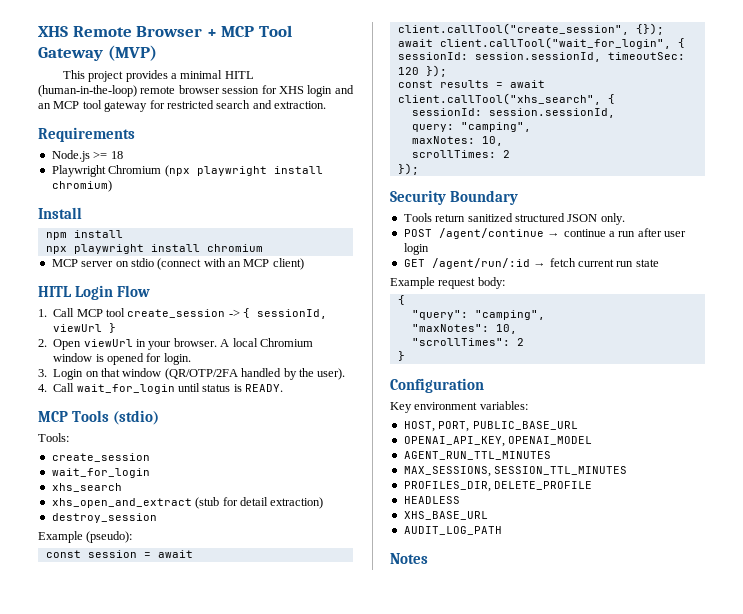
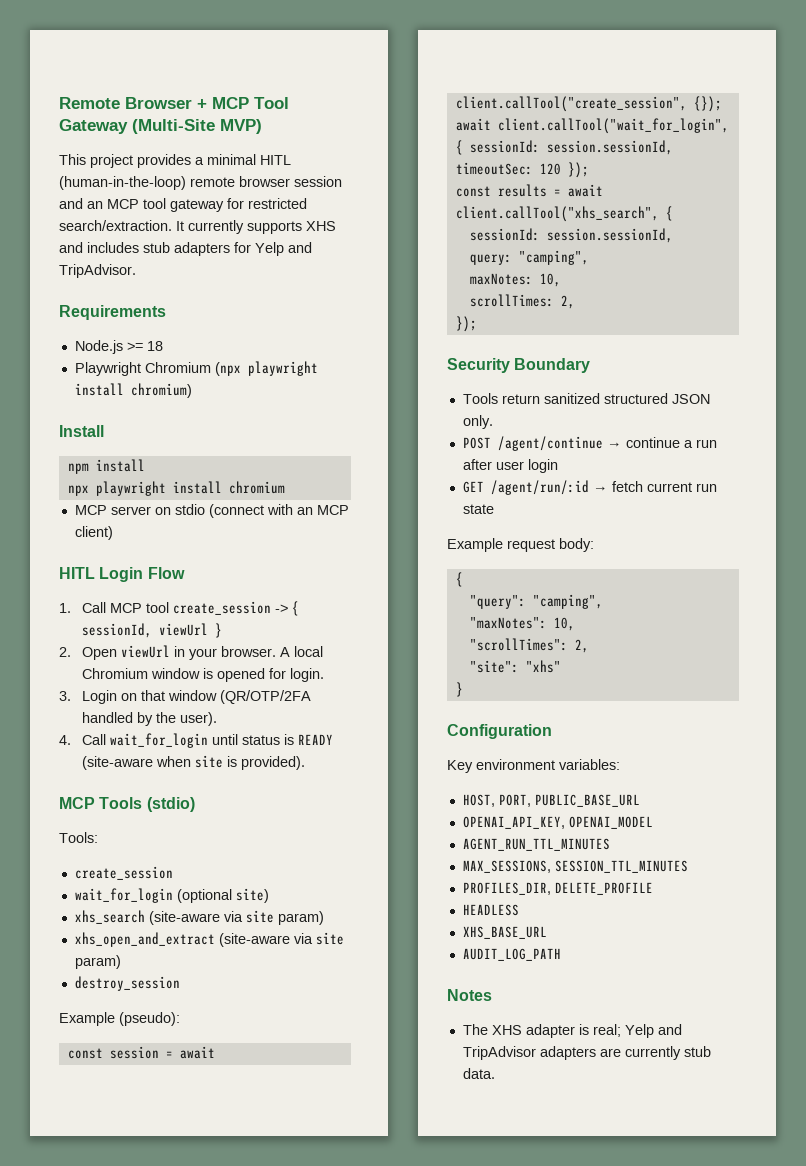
- XHS Remote Browser + MCP Tool Gateway (MVP)
+ Remote Browser + MCP Tool Gateway (Multi-Site MVP)
- This project provides a minimal HITL (human-in-the-loop) remote browser session for XHS login and an MCP tool gateway for restricted search and extraction.
+ This project provides a minimal HITL (human-in-the-loop) remote browser session and an MCP tool gateway for restricted search/extraction. It currently supports XHS and includes stub adapters for Yelp and TripAdvisor.
- 4. Call wait_for_login until status is READY.
+ 4. Call wait_for_login until status is READY (site-aware when site is provided).
  Tools:
  create_session
- wait_for_login
+ wait_for_login (optional site)
- xhs_search
- xhs_open_and_extract (stub for detail extraction)
+ xhs_search (site-aware via site param)
+ xhs_open_and_extract (site-aware via site param)
- scrollTimes: 2
+ scrollTimes: 2,
- "scrollTimes": 2
+ "scrollTimes": 2,
+ "site": "xhs"
+ The XHS adapter is real; Yelp and TripAdvisor adapters are currently stub data.

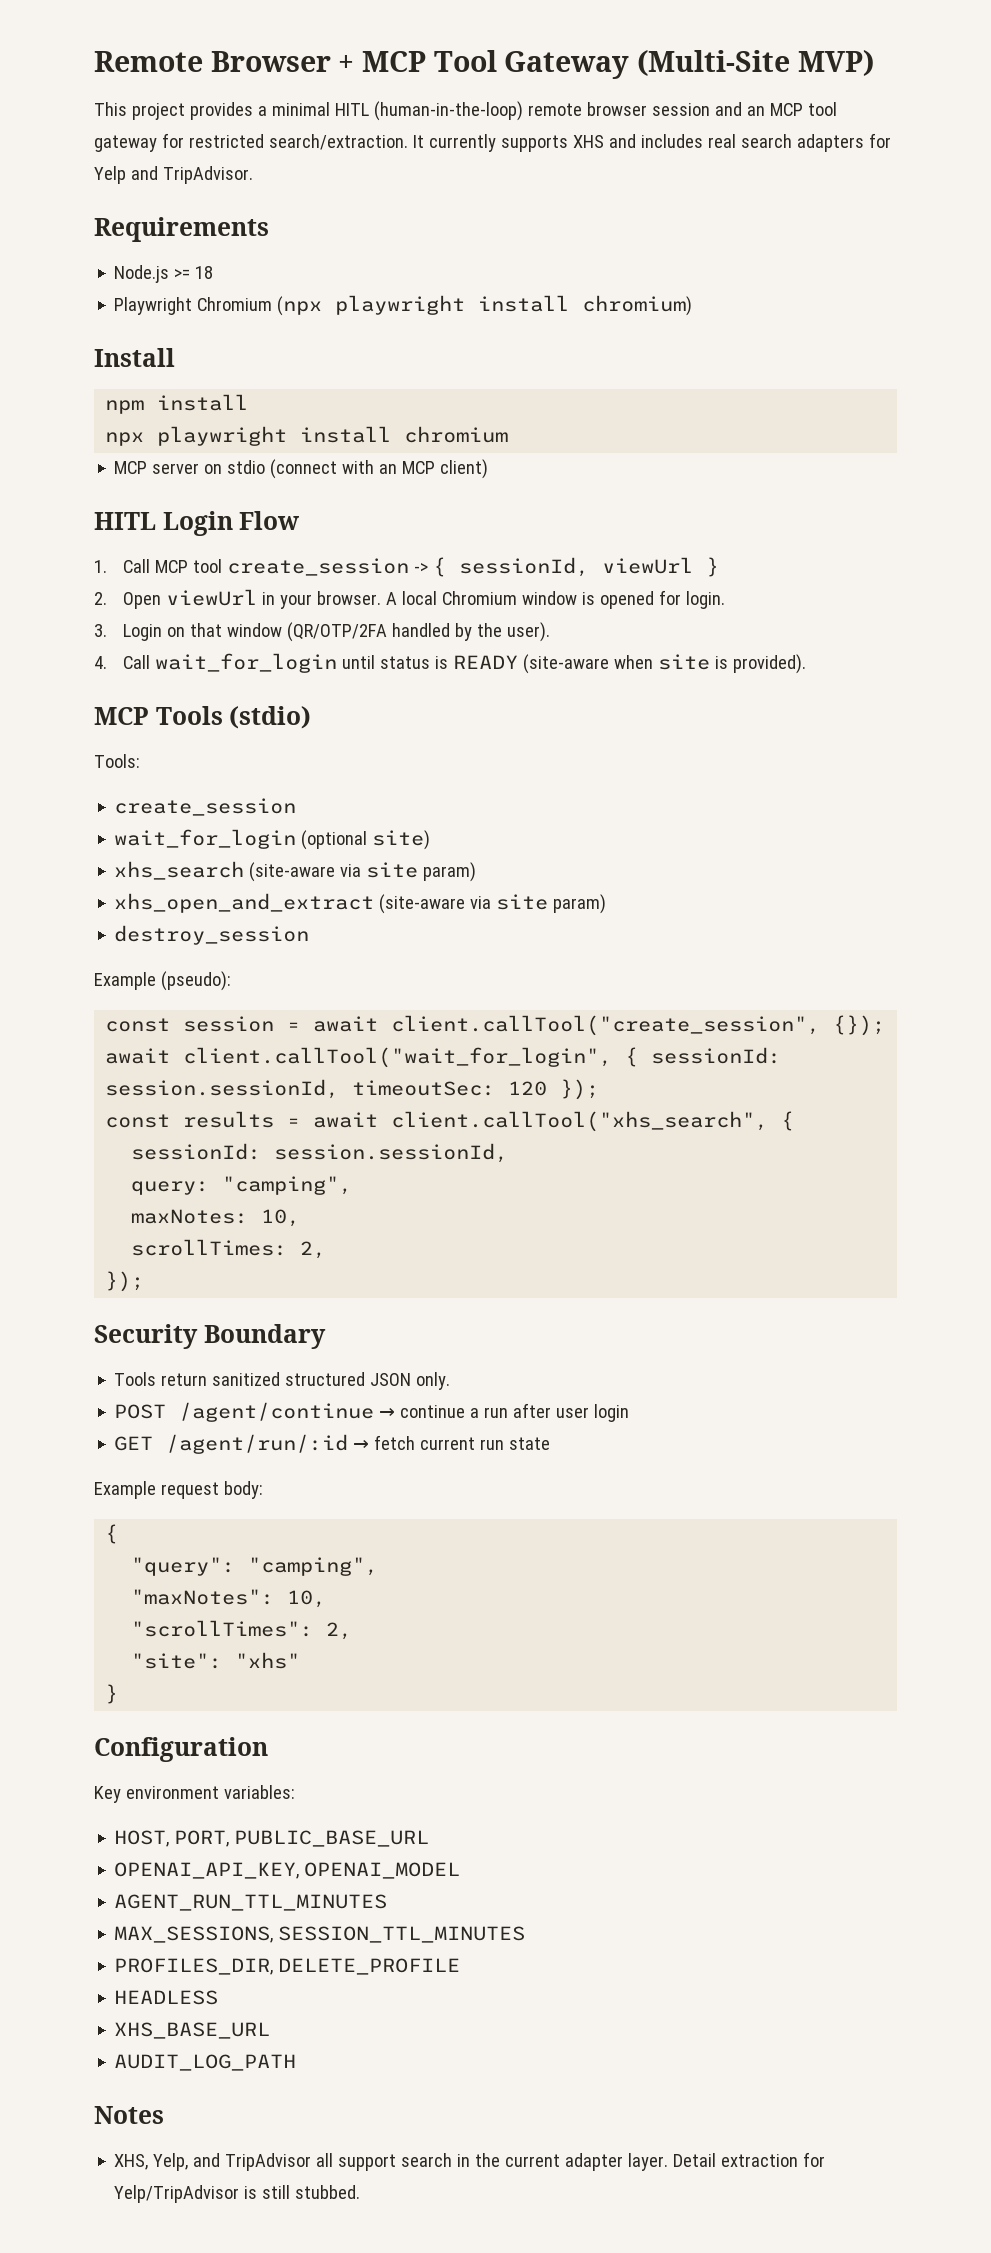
- It currently supports XHS and includes stub adapters for Yelp and TripAdvisor.
+ It currently supports XHS and includes real search adapters for Yelp and TripAdvisor.
- The XHS adapter is real; Yelp and TripAdvisor adapters are currently stub data.
+ XHS, Yelp, and TripAdvisor all support search in the current adapter layer. Detail extraction for Yelp/TripAdvisor is still stubbed.

